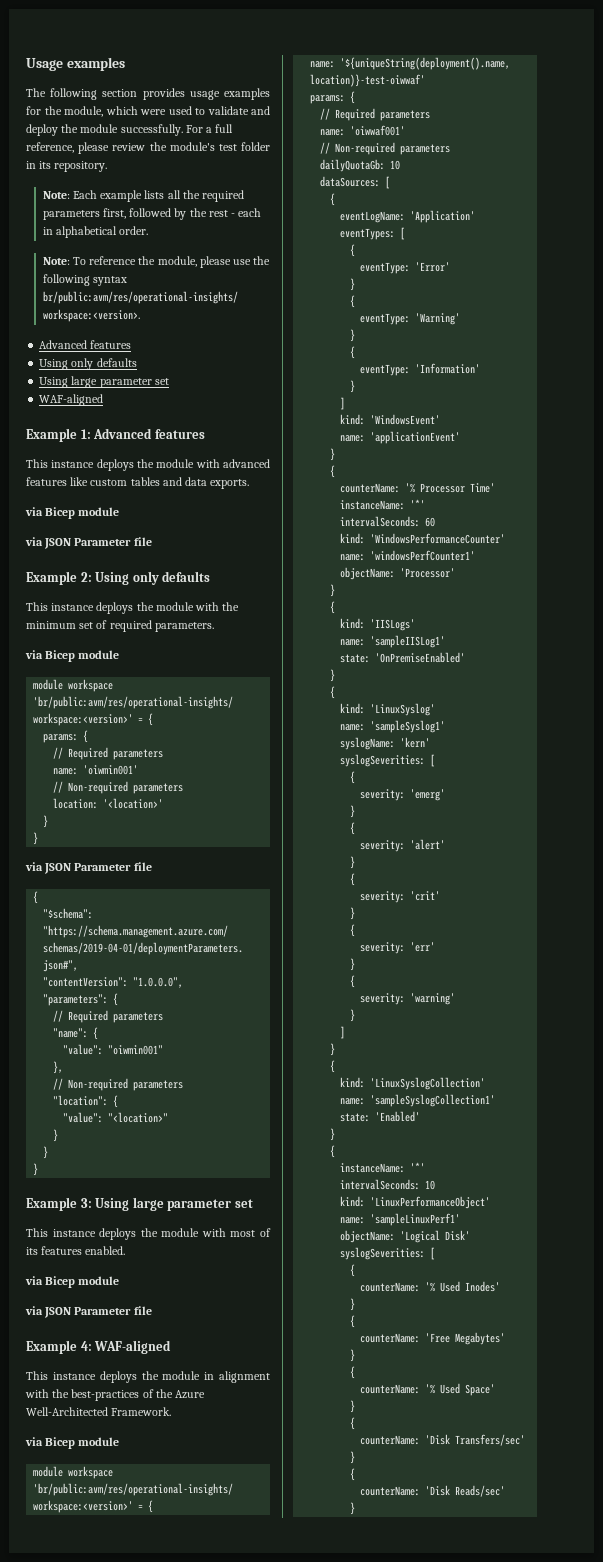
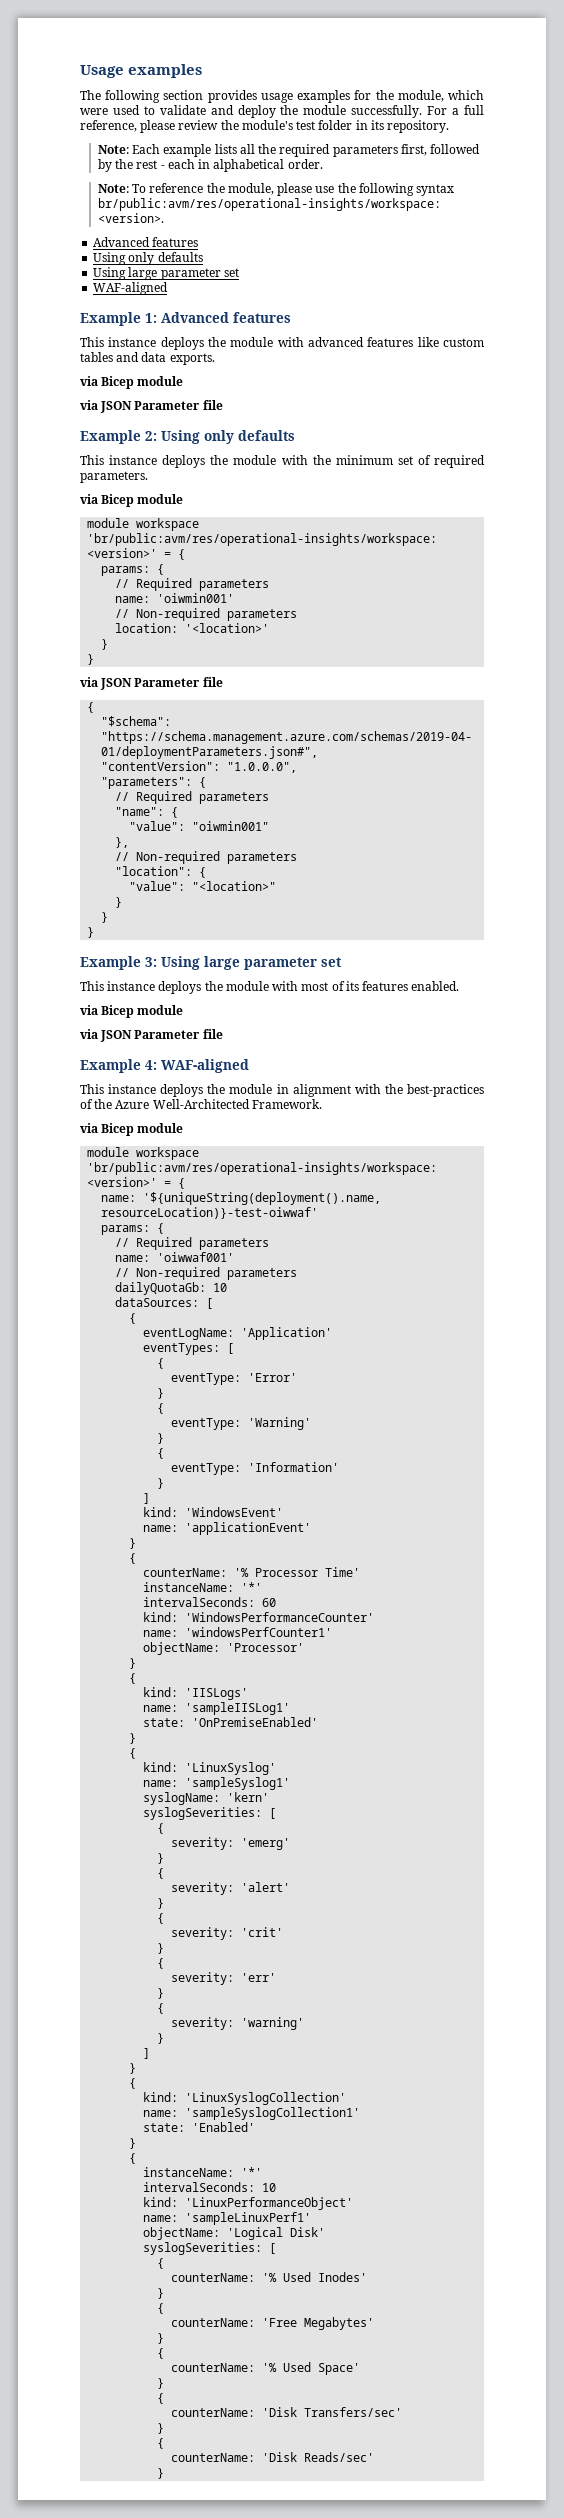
- name: '${uniqueString(deployment().name, location)}-test-oiwwaf'
+ name: '${uniqueString(deployment().name, resourceLocation)}-test-oiwwaf'

